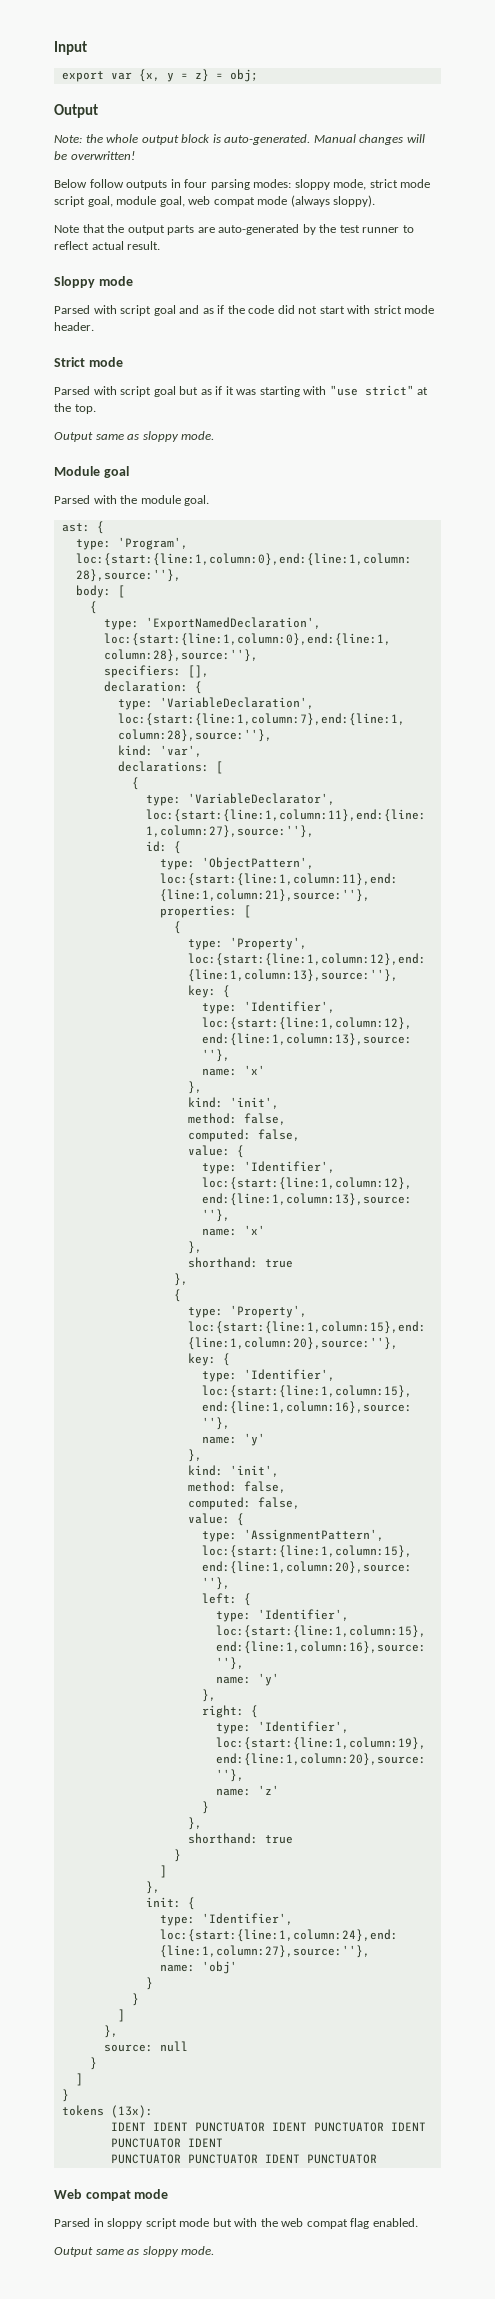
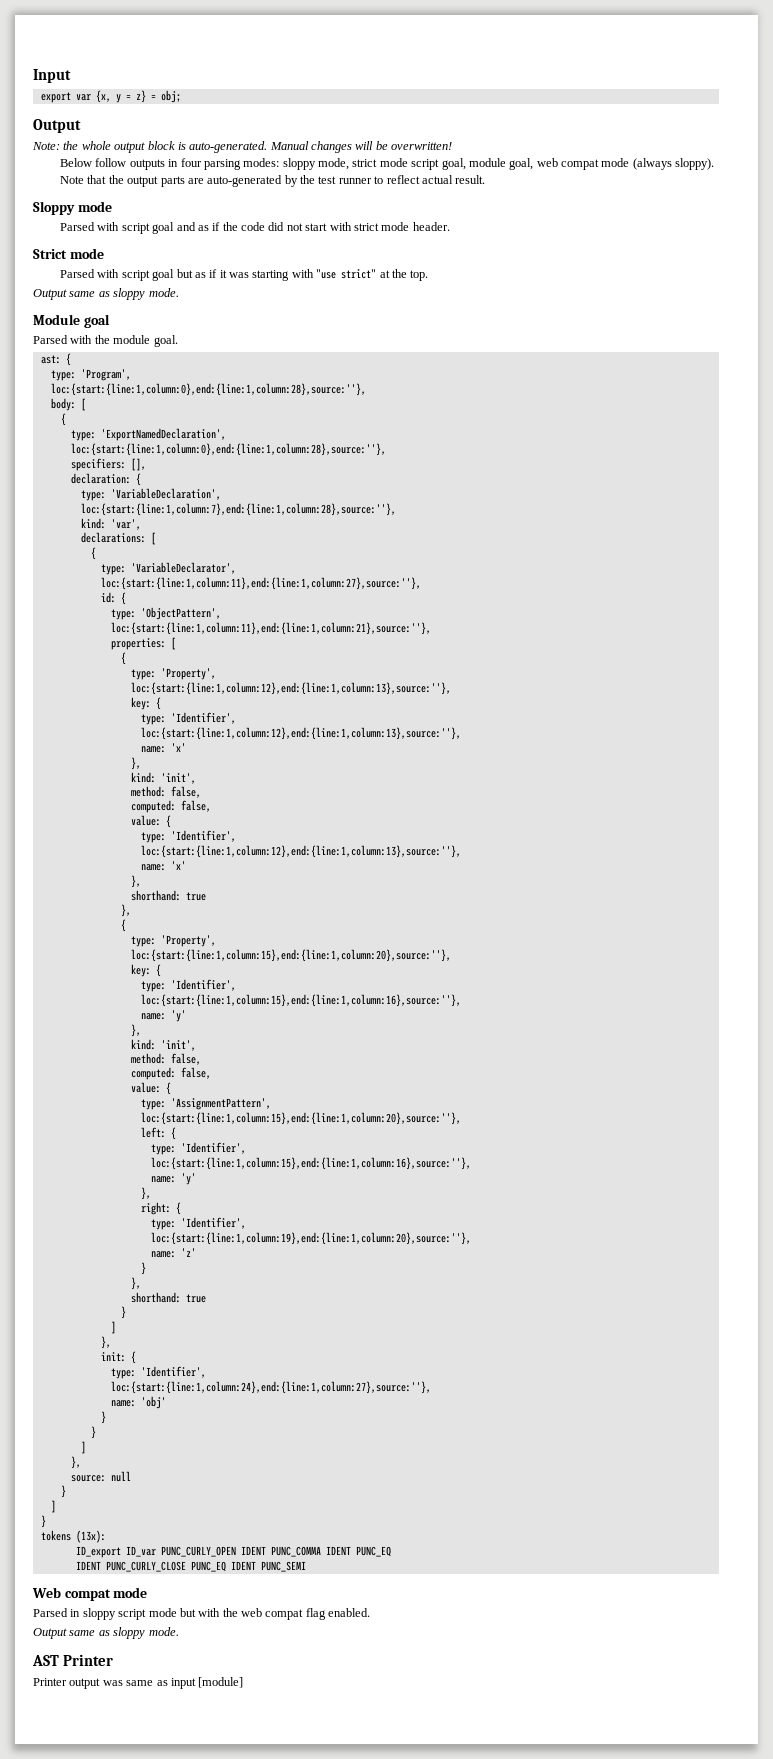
- IDENT IDENT PUNCTUATOR IDENT PUNCTUATOR IDENT PUNCTUATOR IDENT
- PUNCTUATOR PUNCTUATOR IDENT PUNCTUATOR
+ ID_export ID_var PUNC_CURLY_OPEN IDENT PUNC_COMMA IDENT PUNC_EQ
+ IDENT PUNC_CURLY_CLOSE PUNC_EQ IDENT PUNC_SEMI
+ AST Printer
+ Printer output was same as input [module]

